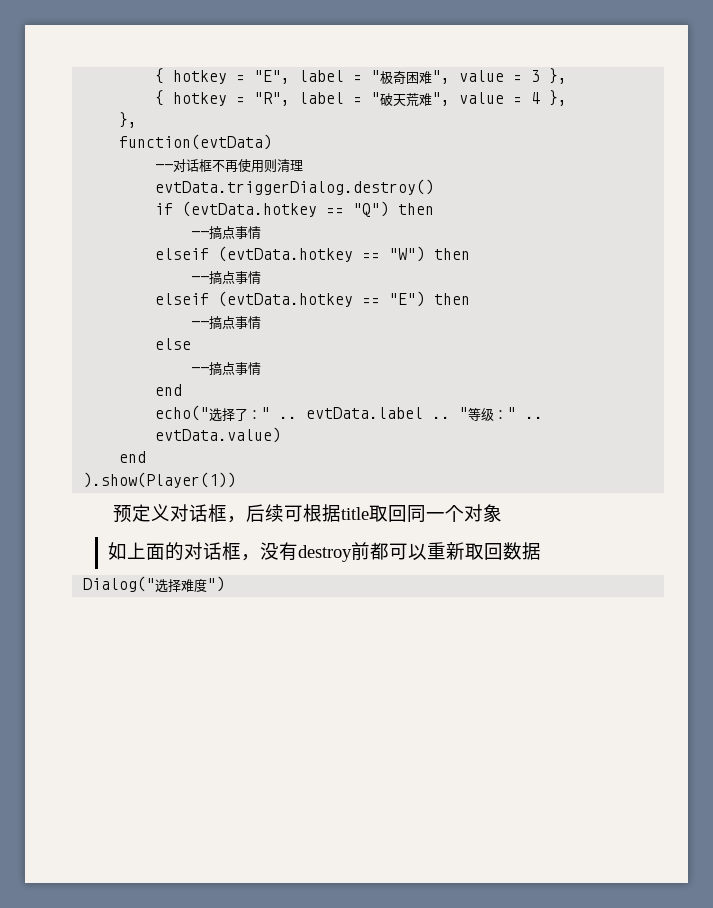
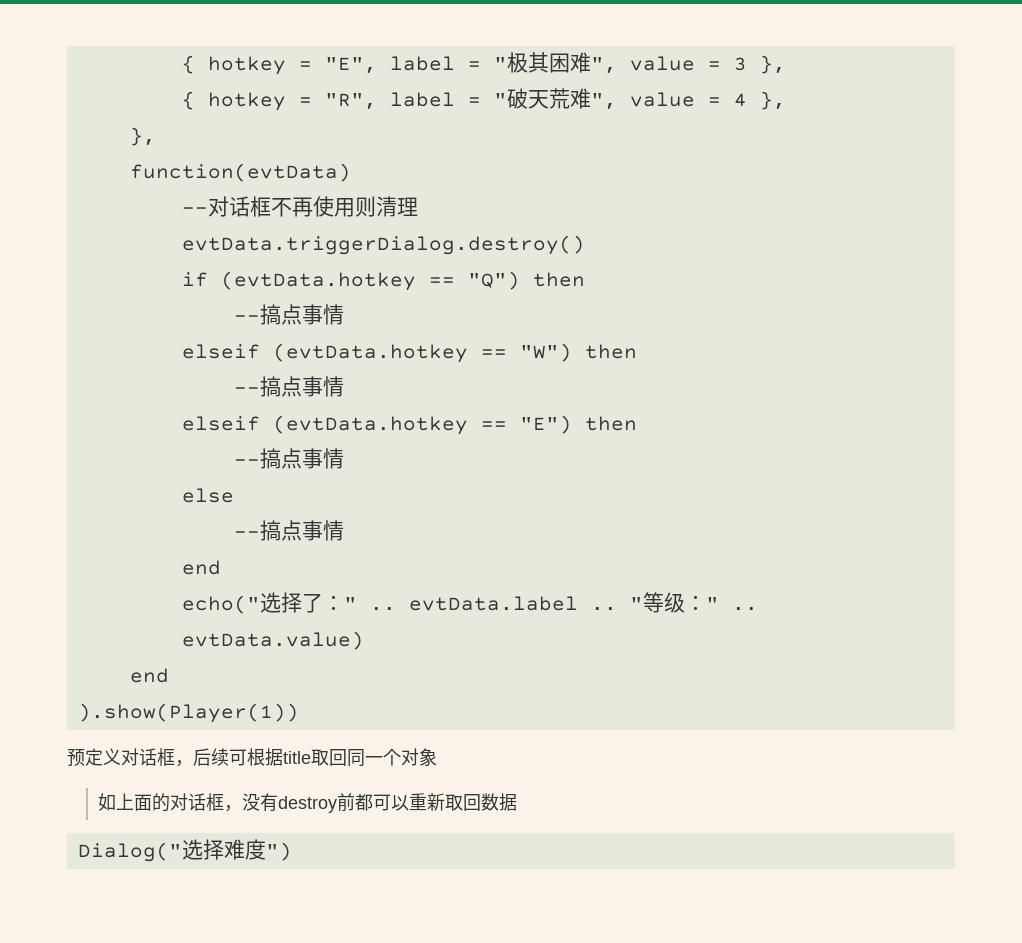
- { hotkey = "E", label = "极奇困难", value = 3 },
+ { hotkey = "E", label = "极其困难", value = 3 },

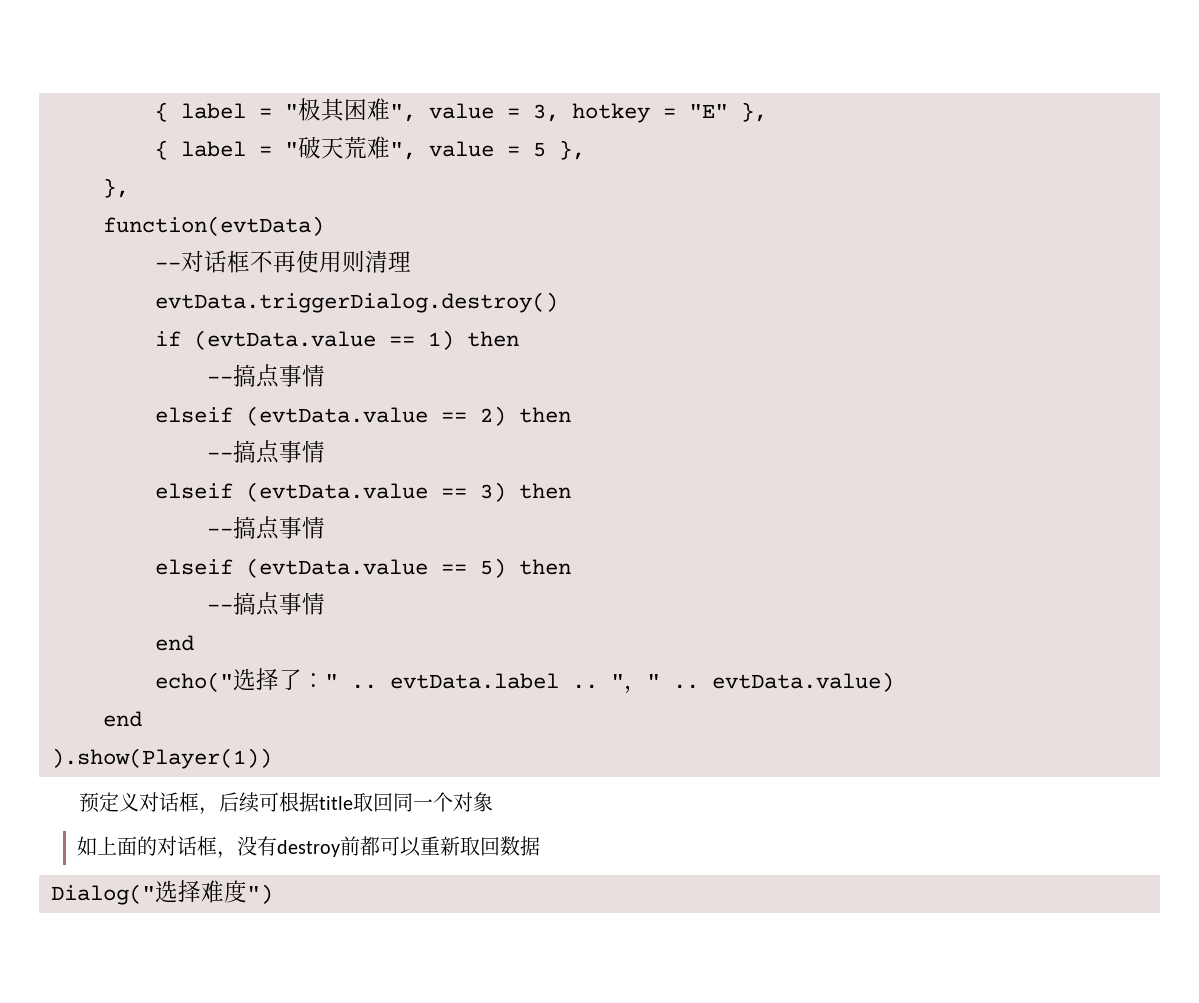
- { hotkey = "E", label = "极其困难", value = 3 },
+ { label = "极其困难", value = 3, hotkey = "E" },
- { hotkey = "R", label = "破天荒难", value = 4 },
+ { label = "破天荒难", value = 5 },
- if (evtData.hotkey == "Q") then
+ if (evtData.value == 1) then
  --搞点事情
- elseif (evtData.hotkey == "W") then
+ elseif (evtData.value == 2) then
  --搞点事情
- elseif (evtData.hotkey == "E") then
+ elseif (evtData.value == 3) then
  --搞点事情
- else
+ elseif (evtData.value == 5) then
- "等级：" .. evtData.value)
+ "，" .. evtData.value)

